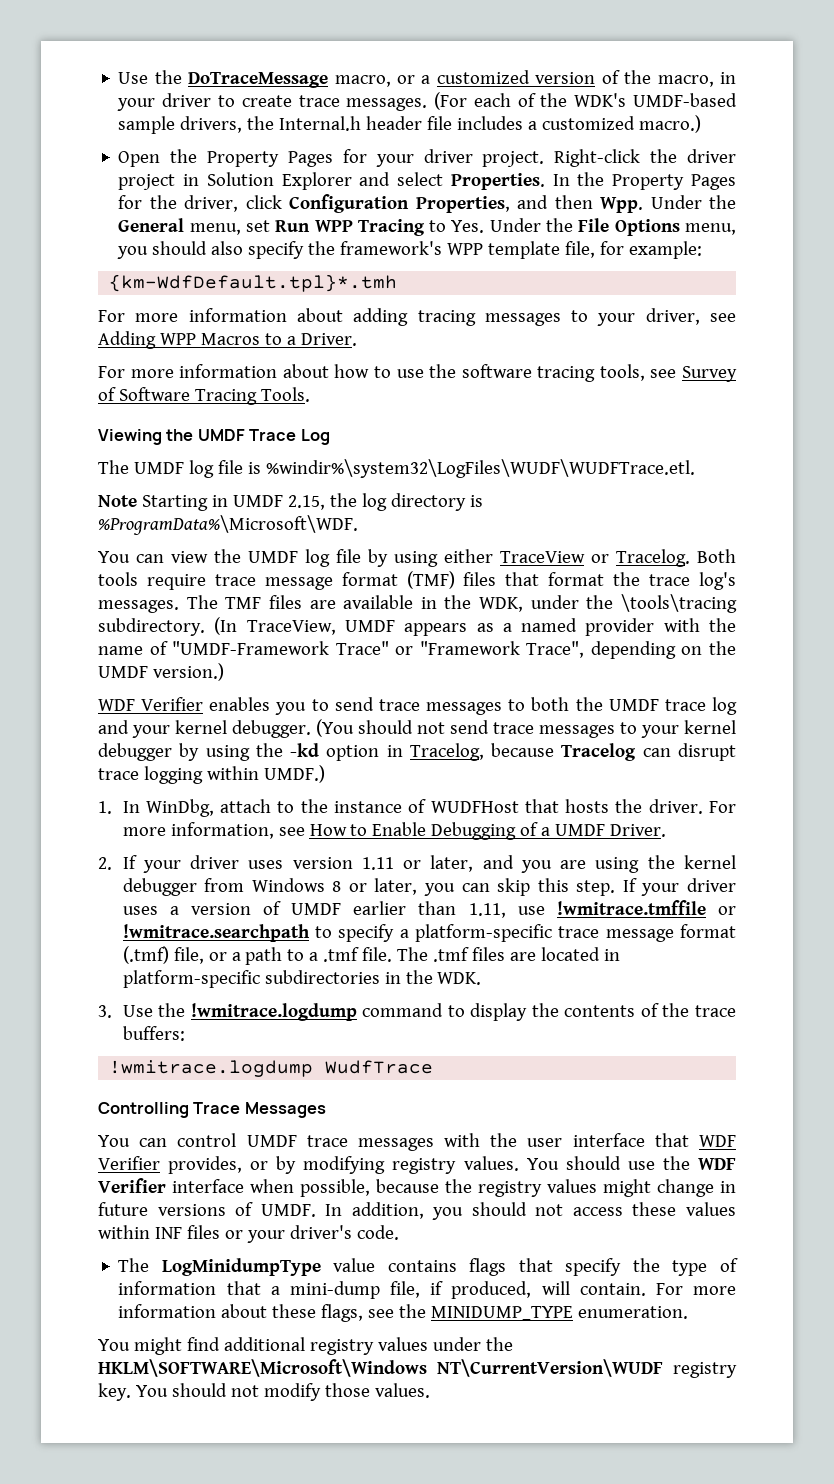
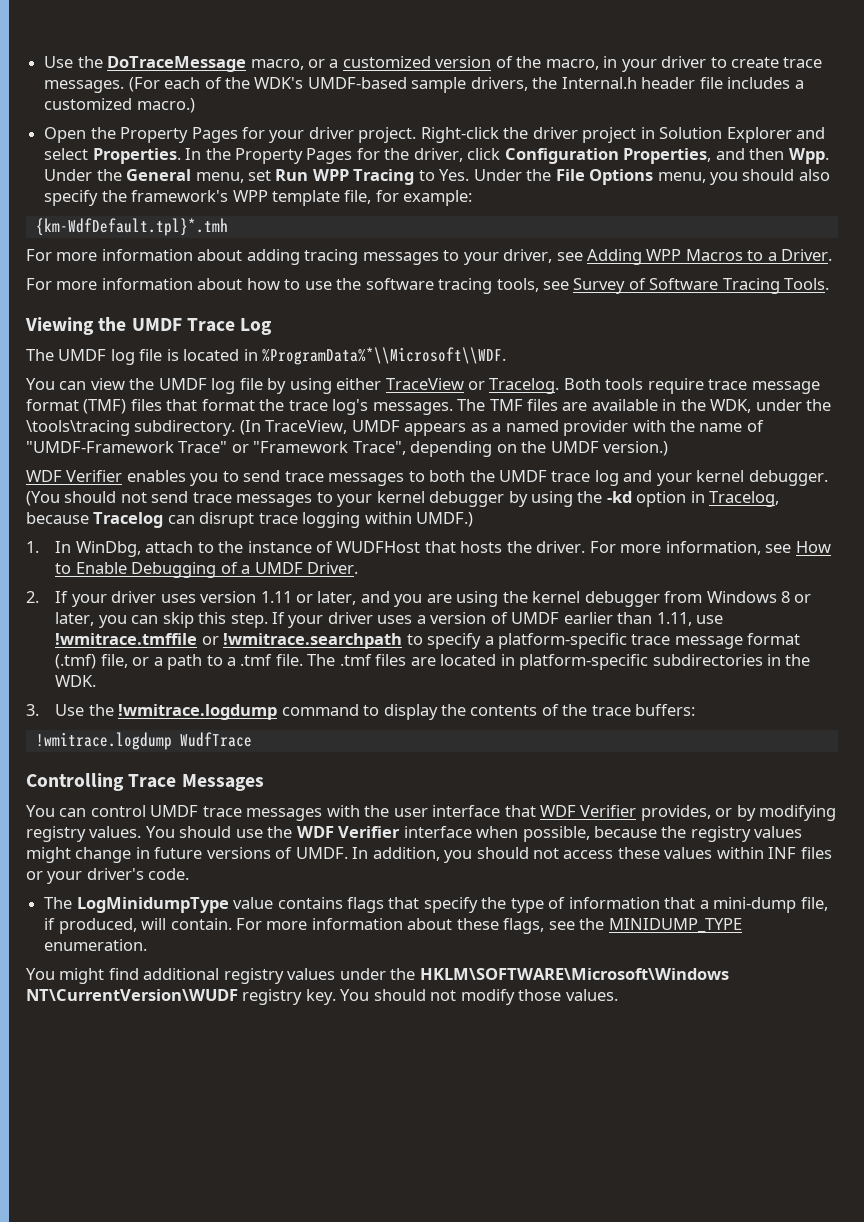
- The UMDF log file is %windir%\system32\LogFiles\WUDF\WUDFTrace.etl.
- Note Starting in UMDF 2.15, the log directory is %ProgramData%\Microsoft\WDF.
+ The UMDF log file is located in %ProgramData%*\\Microsoft\\WDF.

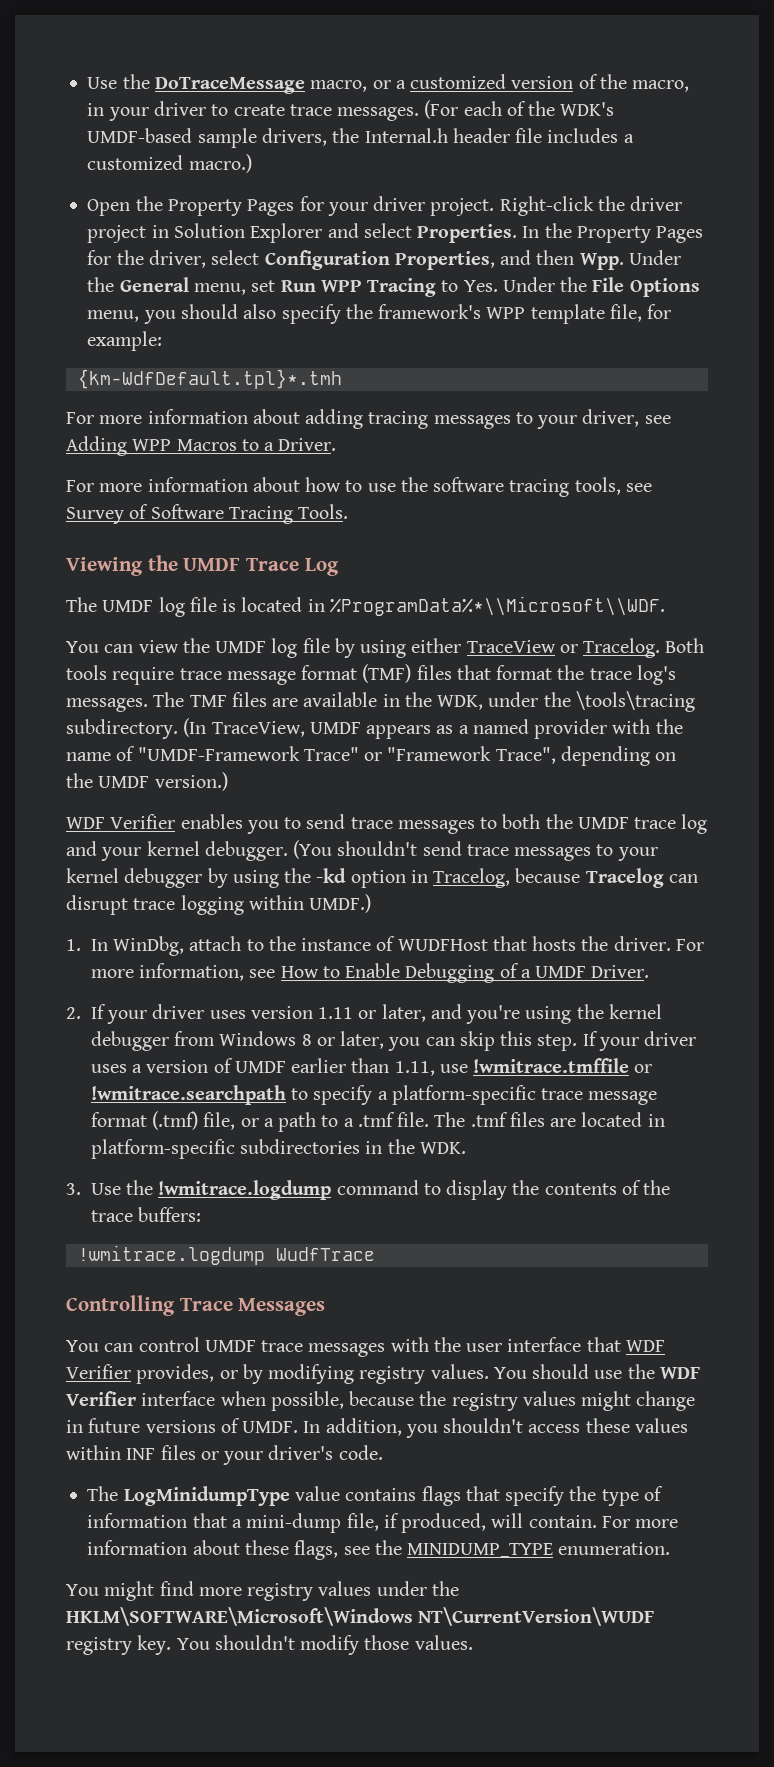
- In the Property Pages for the driver, click Configuration Properties, and then Wpp. Under the General menu, set Run WPP Tracing to Yes. Under the File Options menu, you should also specify the framework's WPP template file, for example:
+ In the Property Pages for the driver, select Configuration Properties, and then Wpp. Under the General menu, set Run WPP Tracing to Yes. Under the File Options menu, you should also specify the framework's WPP template file, for example:
- (You should not send trace messages to your kernel debugger by using the -kd option in Tracelog, because Tracelog can disrupt trace logging within UMDF.)
+ (You shouldn't send trace messages to your kernel debugger by using the -kd option in Tracelog, because Tracelog can disrupt trace logging within UMDF.)
- 2. If your driver uses version 1.11 or later, and you are using the kernel debugger from Windows 8 or later, you can skip this step.
+ 2. If your driver uses version 1.11 or later, and you're using the kernel debugger from Windows 8 or later, you can skip this step.
- In addition, you should not access these values within INF files or your driver's code.
+ In addition, you shouldn't access these values within INF files or your driver's code.
- You might find additional registry values under the HKLM\SOFTWARE\Microsoft\Windows NT\CurrentVersion\WUDF registry key.
+ You might find more registry values under the HKLM\SOFTWARE\Microsoft\Windows NT\CurrentVersion\WUDF registry key.
- You should not modify those values.
+ You shouldn't modify those values.

